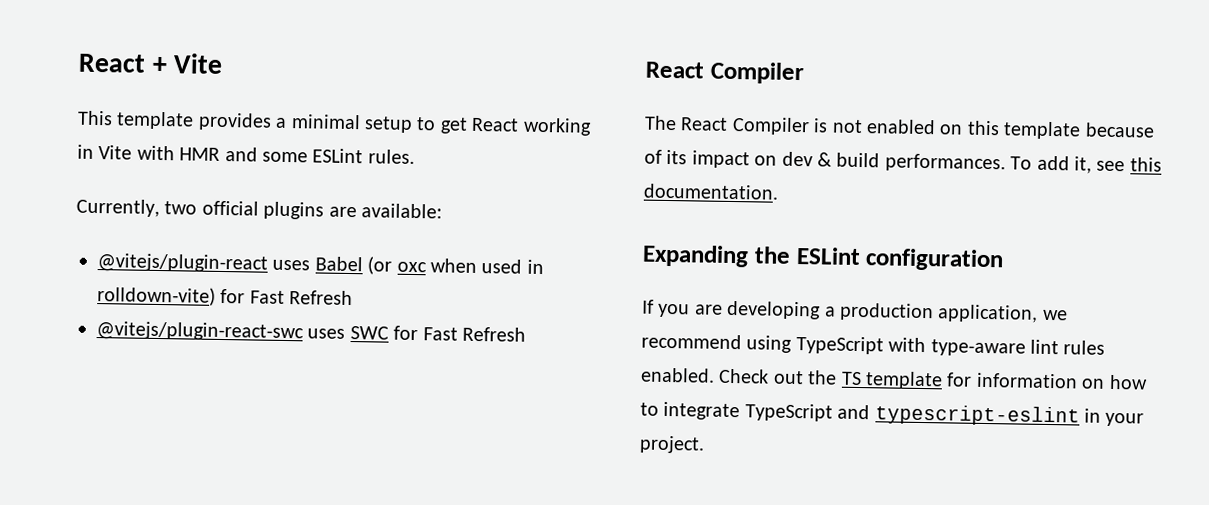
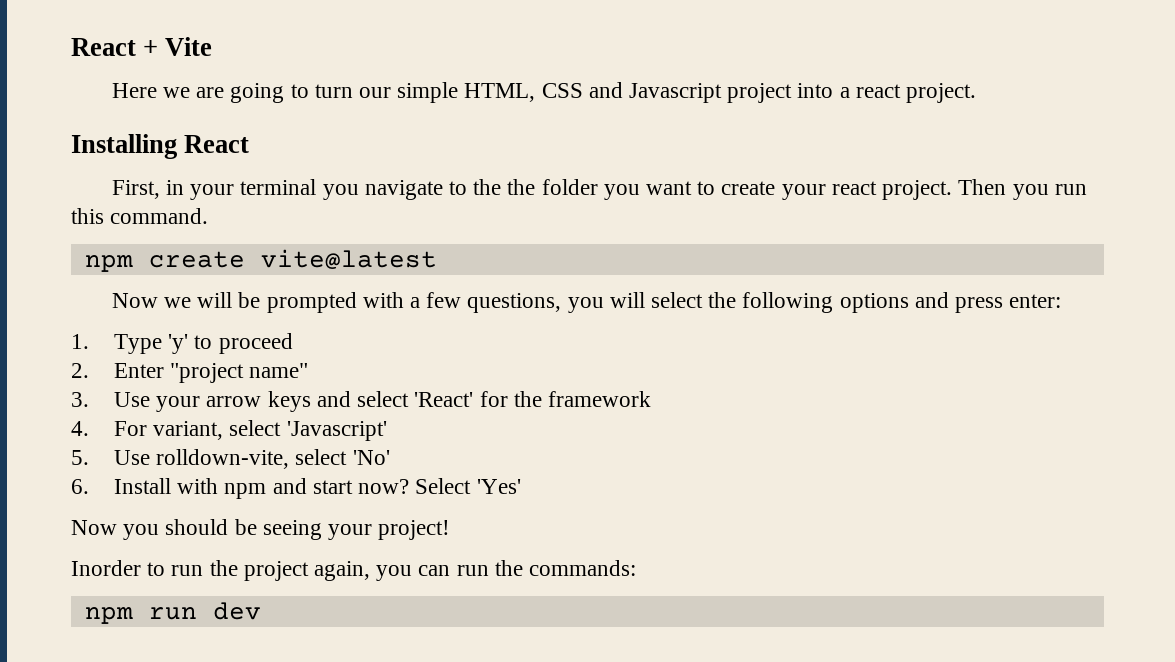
- This template provides a minimal setup to get React working in Vite with HMR and some ESLint rules.
- Currently, two official plugins are available:
- @vitejs/plugin-react uses Babel (or oxc when used in rolldown-vite) for Fast Refresh
- @vitejs/plugin-react-swc uses SWC for Fast Refresh
- React Compiler
- The React Compiler is not enabled on this template because of its impact on dev & build performances. To add it, see this documentation.
- Expanding the ESLint configuration
- If you are developing a production application, we recommend using TypeScript with type-aware lint rules enabled. Check out the TS template for information on how to integrate TypeScript and typescript-eslint in your project.
+ Here we are going to turn our simple HTML, CSS and Javascript project into a react project.
+ Installing React
+ First, in your terminal you navigate to the the folder you want to create your react project. Then you run this command.
+ npm create vite@latest
+ Now we will be prompted with a few questions, you will select the following options and press enter:
+ 1. Type 'y' to proceed
+ 2. Enter "project name"
+ 3. Use your arrow keys and select 'React' for the framework
+ 4. For variant, select 'Javascript'
+ 5. Use rolldown-vite, select 'No'
+ 6. Install with npm and start now? Select 'Yes'
+ Now you should be seeing your project!
+ Inorder to run the project again, you can run the commands:
+ npm run dev

